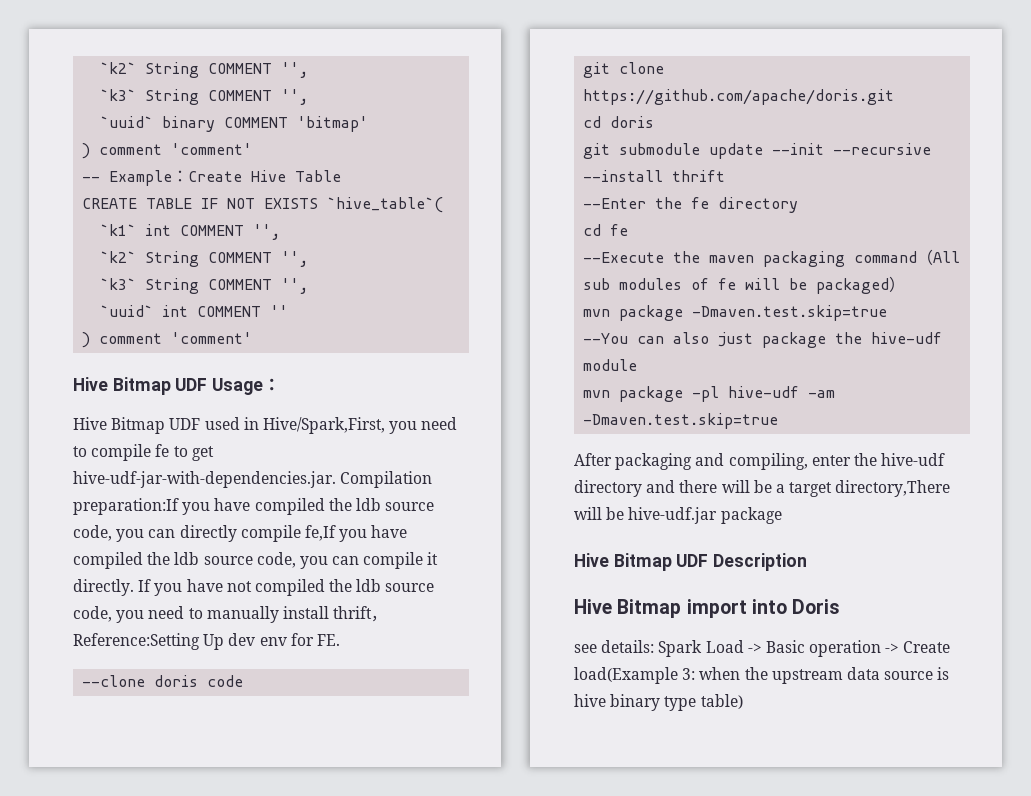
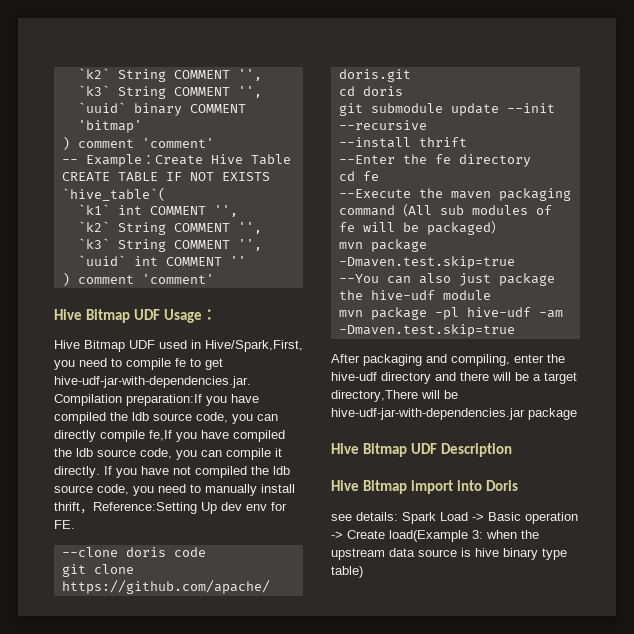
- After packaging and compiling, enter the hive-udf directory and there will be a target directory,There will be hive-udf.jar package
+ After packaging and compiling, enter the hive-udf directory and there will be a target directory,There will be hive-udf-jar-with-dependencies.jar package

